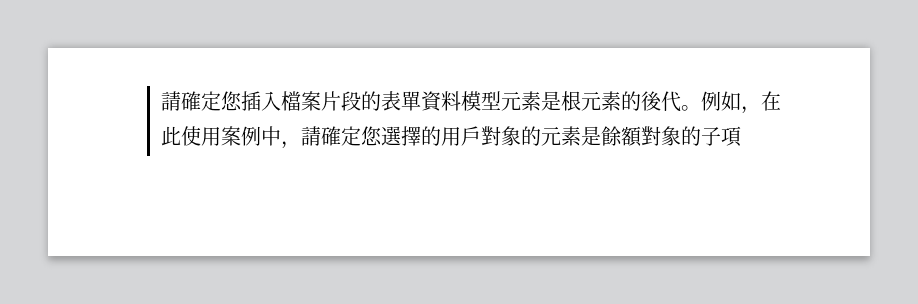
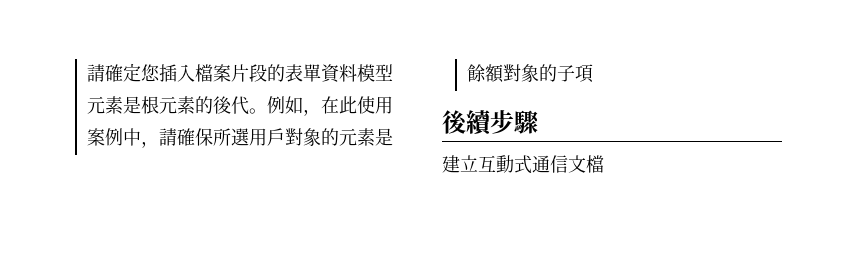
- 例如，在此使用案例中，請確定您選擇的用戶對象的元素是餘額對象的子項
+ 例如，在此使用案例中，請確保所選用戶對象的元素是餘額對象的子項
+ 後續步驟
+ 建立互動式通信文檔

